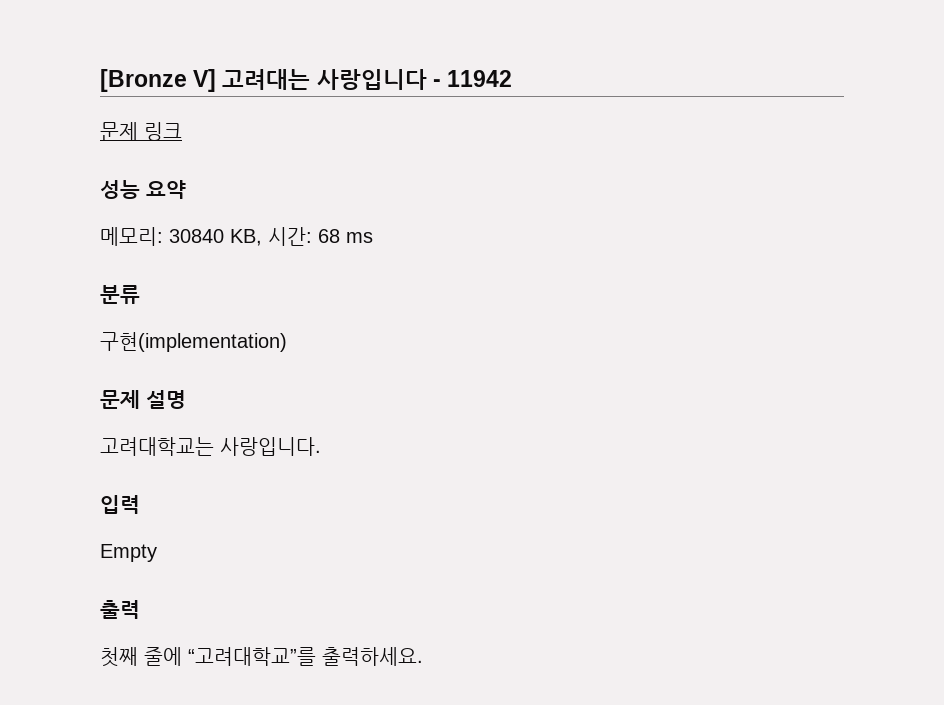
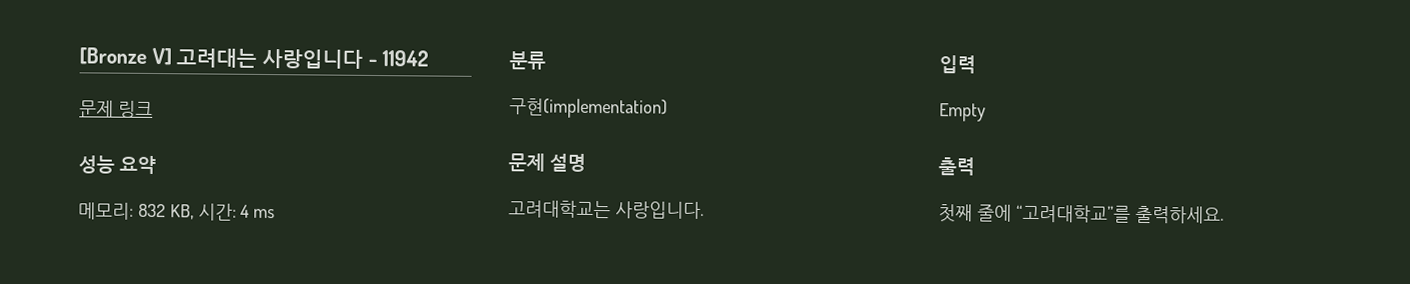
- 메모리: 30840 KB, 시간: 68 ms
+ 메모리: 832 KB, 시간: 4 ms

